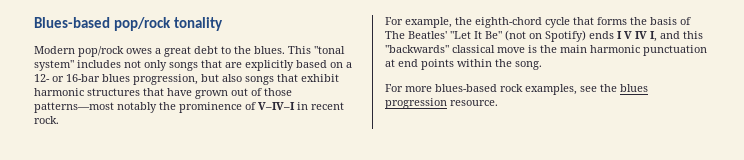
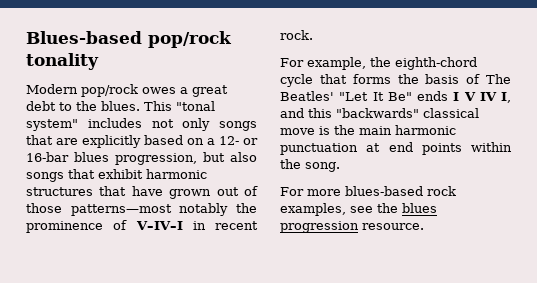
- For example, the eighth-chord cycle that forms the basis of The Beatles' "Let It Be" (not on Spotify) ends I V IV I, and this "backwards" classical move is the main harmonic punctuation at end points within the song.
+ For example, the eighth-chord cycle that forms the basis of The Beatles' "Let It Be" ends I V IV I, and this "backwards" classical move is the main harmonic punctuation at end points within the song.

